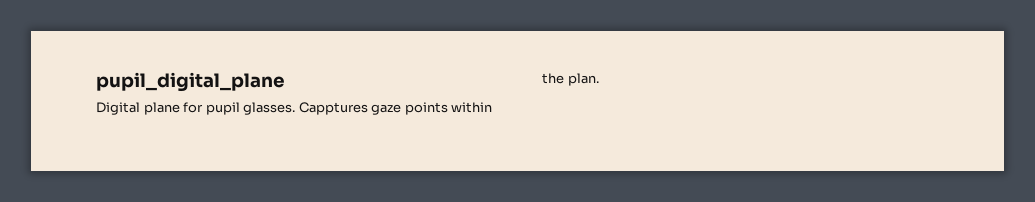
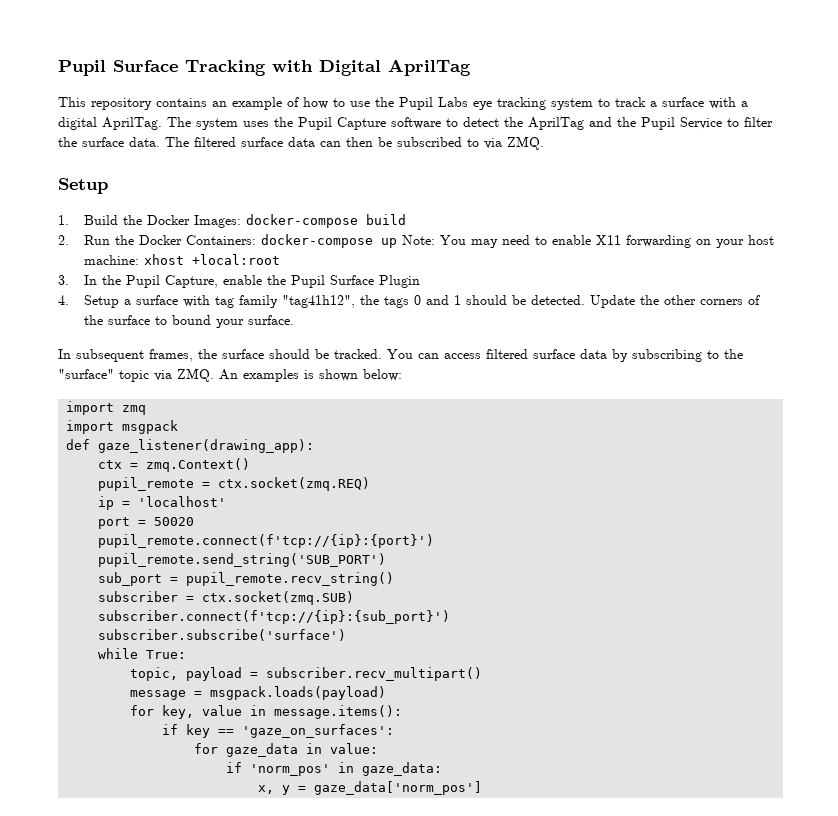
- pupil_digital_plane
- Digital plane for pupil glasses. Capptures gaze points within the plan.
+ Pupil Surface Tracking with Digital AprilTag
+ This repository contains an example of how to use the Pupil Labs eye tracking system to track a surface with a digital AprilTag. The system uses the Pupil Capture software to detect the AprilTag and the Pupil Service to filter the surface data. The filtered surface data can then be subscribed to via ZMQ.
+ Setup
+ 1. Build the Docker Images: docker-compose build
+ 2. Run the Docker Containers: docker-compose up Note: You may need to enable X11 forwarding on your host machine: xhost +local:root
+ 3. In the Pupil Capture, enable the Pupil Surface Plugin
+ 4. Setup a surface with tag family "tag41h12", the tags 0 and 1 should be detected. Update the other corners of the surface to bound your surface.
+ In subsequent frames, the surface should be tracked. You can access filtered surface data by subscribing to the "surface" topic via ZMQ. An examples is shown below:
+ import zmq
+ import msgpack
+ def gaze_listener(drawing_app):
+ ctx = zmq.Context()
+ pupil_remote = ctx.socket(zmq.REQ)
+ ip = 'localhost'
+ port = 50020
+ pupil_remote.connect(f'tcp://{ip}:{port}')
+ pupil_remote.send_string('SUB_PORT')
+ sub_port = pupil_remote.recv_string()
+ subscriber = ctx.socket(zmq.SUB)
+ subscriber.connect(f'tcp://{ip}:{sub_port}')
+ subscriber.subscribe('surface')
+ while True:
+ topic, payload = subscriber.recv_multipart()
+ message = msgpack.loads(payload)
+ for key, value in message.items():
+ if key == 'gaze_on_surfaces':
+ for gaze_data in value:
+ if 'norm_pos' in gaze_data:
+ x, y = gaze_data['norm_pos']

